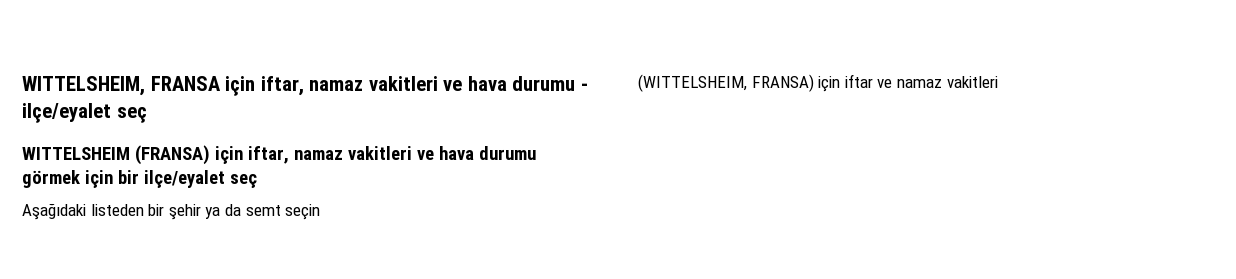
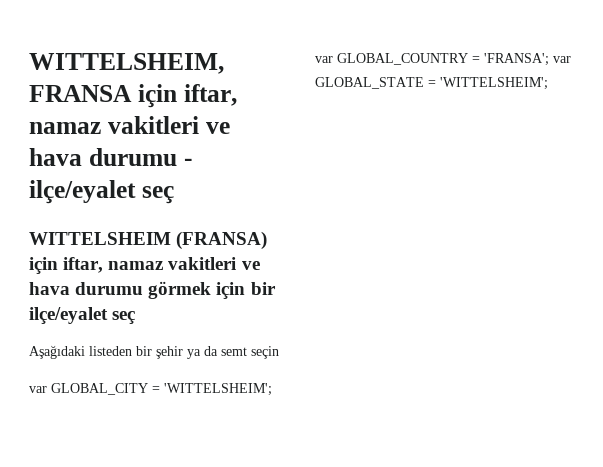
- (WITTELSHEIM, FRANSA) için iftar ve namaz vakitleri
+ var GLOBAL_CITY = 'WITTELSHEIM'; var GLOBAL_COUNTRY = 'FRANSA'; var GLOBAL_STATE = 'WITTELSHEIM';

